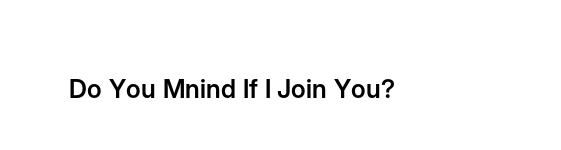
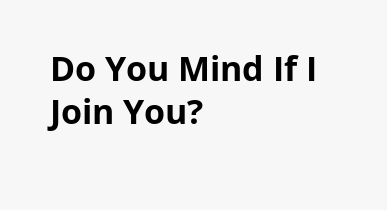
- Do You Mnind If I Join You?
+ Do You Mind If I Join You?

